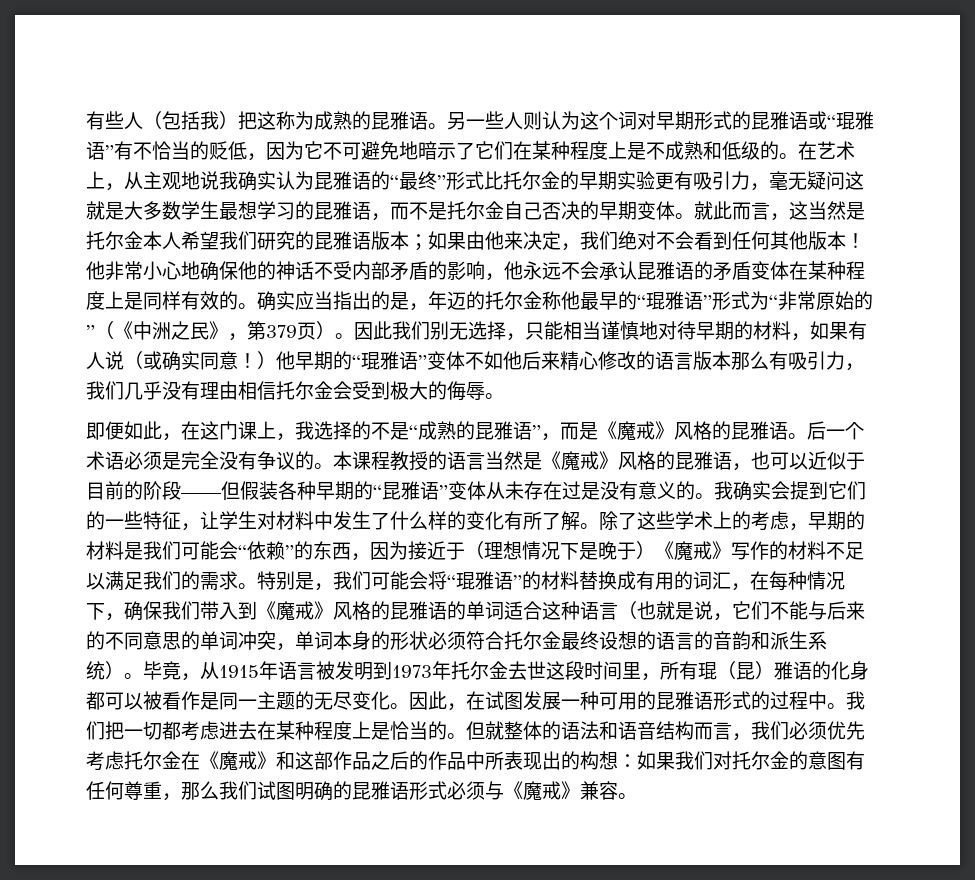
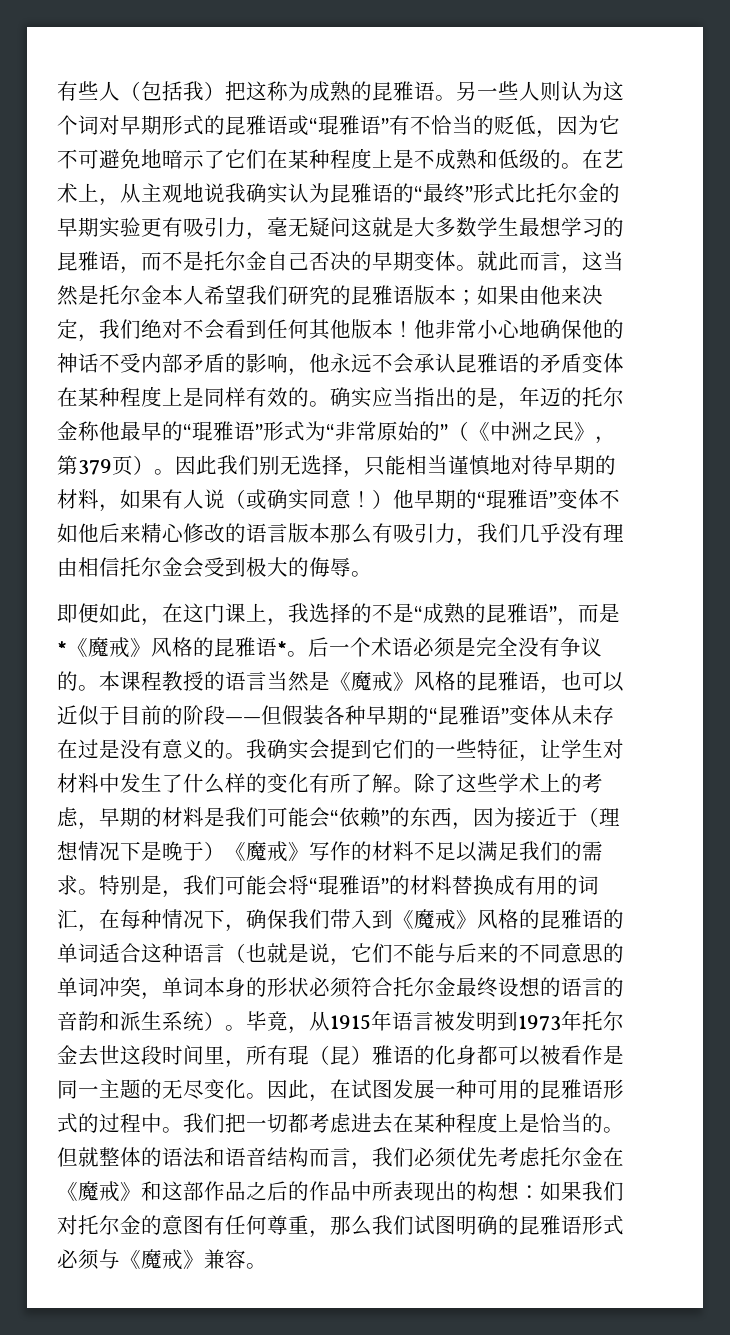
- 即便如此，在这门课上，我选择的不是“成熟的昆雅语”，而是《魔戒》风格的昆雅语。
+ 即便如此，在这门课上，我选择的不是“成熟的昆雅语”，而是*《魔戒》风格的昆雅语*。

